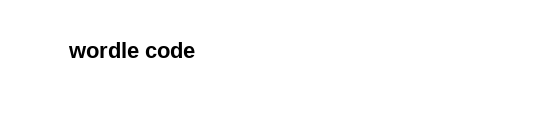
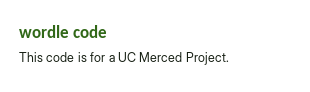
+ This code is for a UC Merced Project.

